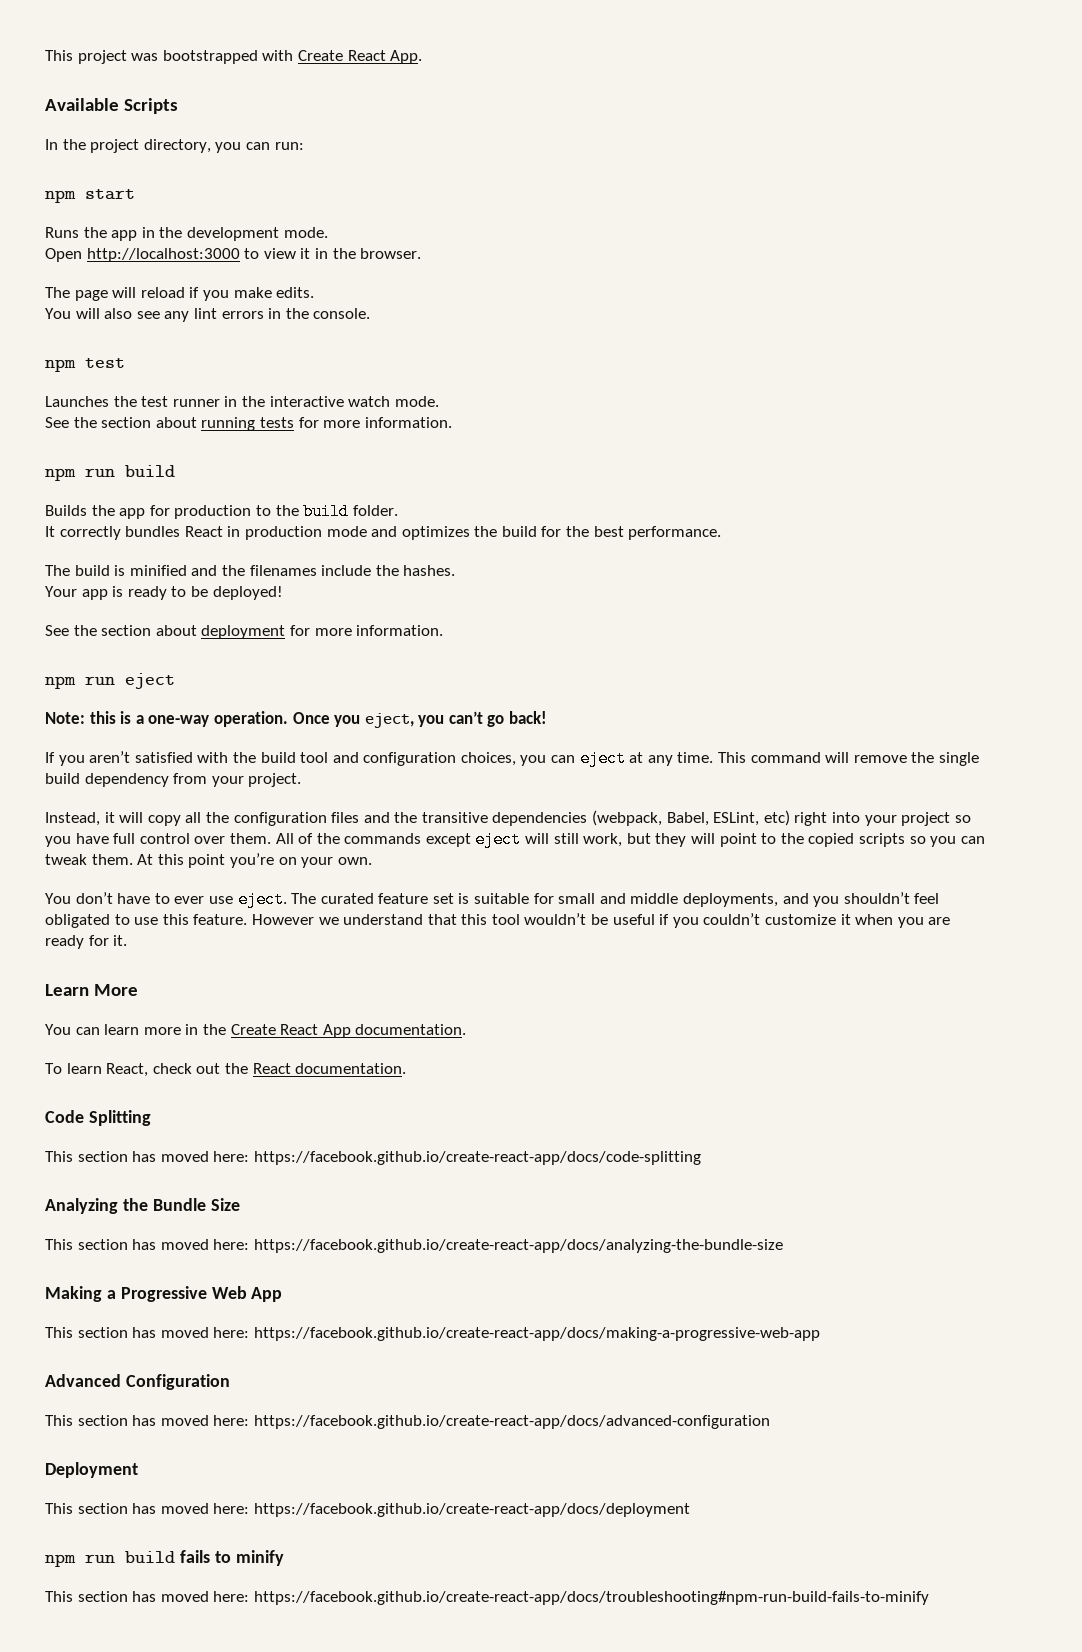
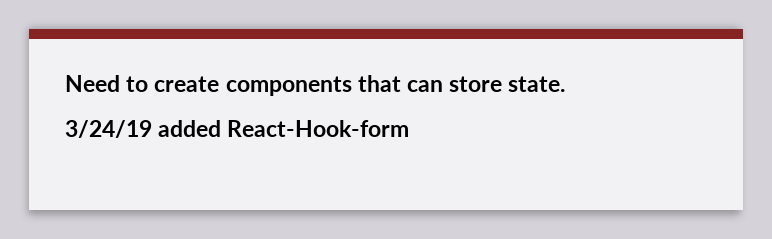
- This project was bootstrapped with Create React App.
- Available Scripts
- In the project directory, you can run:
- npm start
- Runs the app in the development mode.
- Open http://localhost:3000 to view it in the browser.
- The page will reload if you make edits.
- You will also see any lint errors in the console.
- npm test
- Launches the test runner in the interactive watch mode.
- See the section about running tests for more information.
- npm run build
- Builds the app for production to the build folder.
- It correctly bundles React in production mode and optimizes the build for the best performance.
- The build is minified and the filenames include the hashes.
- Your app is ready to be deployed!
- See the section about deployment for more information.
- npm run eject
- Note: this is a one-way operation. Once you eject, you can’t go back!
- If you aren’t satisfied with the build tool and configuration choices, you can eject at any time. This command will remove the single build dependency from your project.
- Instead, it will copy all the configuration files and the transitive dependencies (webpack, Babel, ESLint, etc) right into your project so you have full control over them. All of the commands except eject will still work, but they will point to the copied scripts so you can tweak them. At this point you’re on your own.
- You don’t have to ever use eject. The curated feature set is suitable for small and middle deployments, and you shouldn’t feel obligated to use this feature. However we understand that this tool wouldn’t be useful if you couldn’t customize it when you are ready for it.
- Learn More
- You can learn more in the Create React App documentation.
- To learn React, check out the React documentation.
- Code Splitting
- This section has moved here: https://facebook.github.io/create-react-app/docs/code-splitting
- Analyzing the Bundle Size
- This section has moved here: https://facebook.github.io/create-react-app/docs/analyzing-the-bundle-size
- Making a Progressive Web App
- This section has moved here: https://facebook.github.io/create-react-app/docs/making-a-progressive-web-app
- Advanced Configuration
- This section has moved here: https://facebook.github.io/create-react-app/docs/advanced-configuration
- Deployment
- This section has moved here: https://facebook.github.io/create-react-app/docs/deployment
- npm run build fails to minify
- This section has moved here: https://facebook.github.io/create-react-app/docs/troubleshooting#npm-run-build-fails-to-minify
+ Need to create components that can store state.
+ 3/24/19 added React-Hook-form

